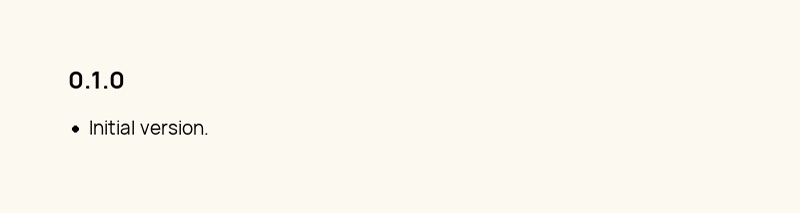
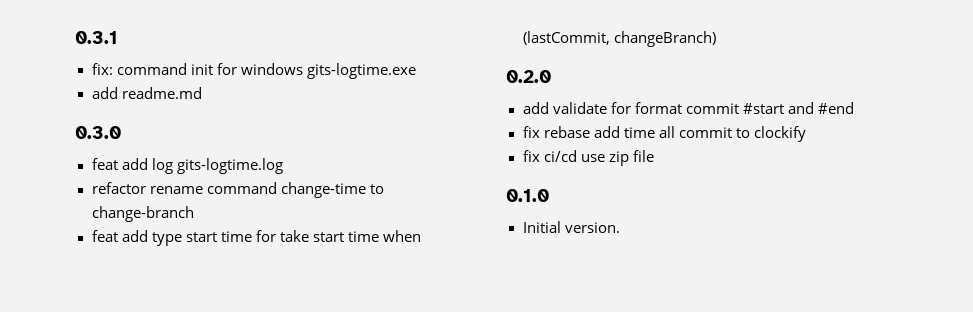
+ 0.3.1
+ fix: command init for windows gits-logtime.exe
+ add readme.md
+ 0.3.0
+ feat add log gits-logtime.log
+ refactor rename command change-time to change-branch
+ feat add type start time for take start time when (lastCommit, changeBranch)
+ 0.2.0
+ add validate for format commit #start and #end
+ fix rebase add time all commit to clockify
+ fix ci/cd use zip file

